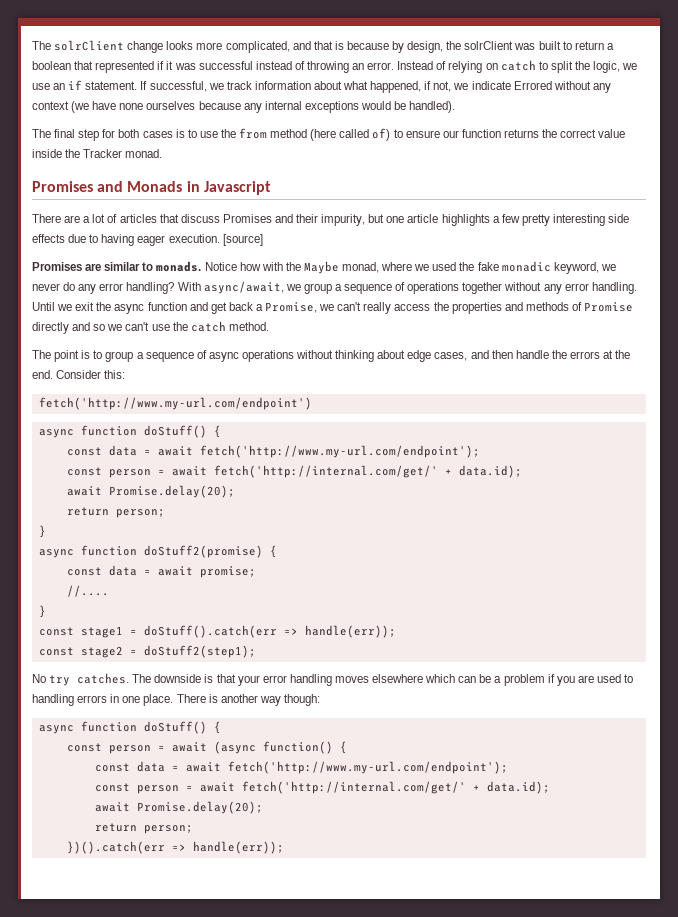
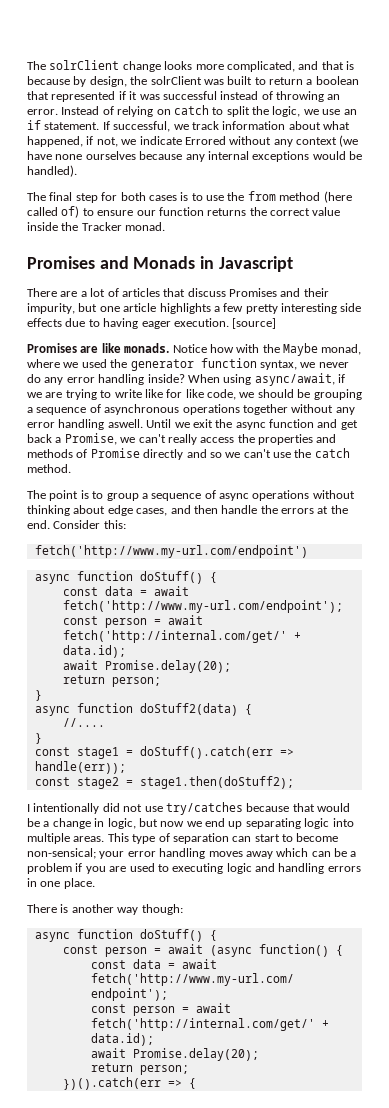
- Promises are similar to monads.
+ Promises are like monads.
- Notice how with the Maybe monad, where we used the fake monadic keyword, we never do any error handling? With async/await, we group a sequence of operations together without any error handling.
+ Notice how with the Maybe monad, where we used the generator function syntax, we never do any error handling inside? When using async/await, if we are trying to write like for like code, we should be grouping a sequence of asynchronous operations together without any error handling aswell.
- async function doStuff2(promise) {
- const data = await promise;
+ async function doStuff2(data) {
- const stage2 = doStuff2(step1);
- No try catches. The downside is that your error handling moves elsewhere which can be a problem if you are used to handling errors in one place. There is another way though:
+ const stage2 = stage1.then(doStuff2);
+ I intentionally did not use try/catches because that would be a change in logic, but now we end up separating logic into multiple areas. This type of separation can start to become non-sensical; your error handling moves away which can be a problem if you are used to executing logic and handling errors in one place.
+ There is another way though:
- })().catch(err => handle(err));
+ })().catch(err => {

